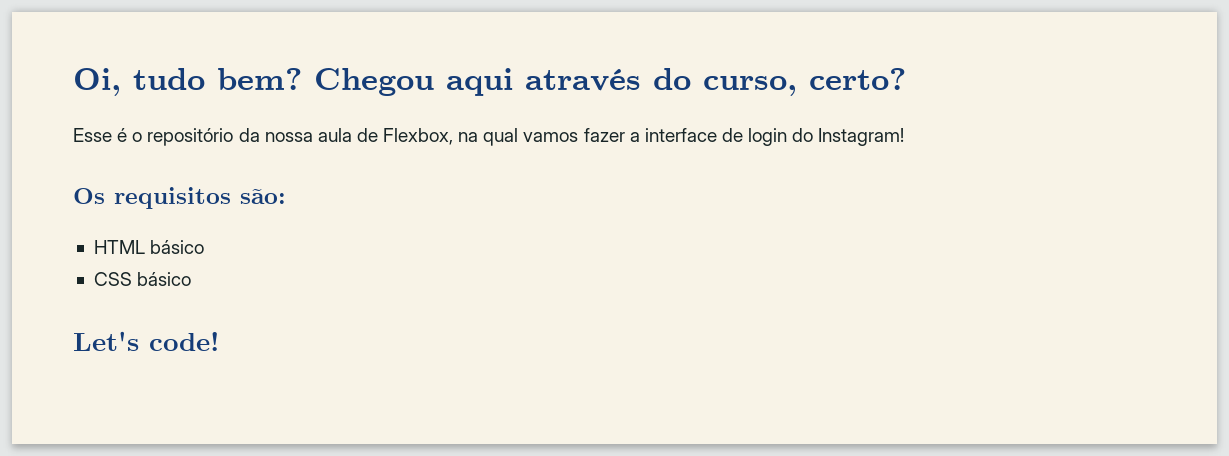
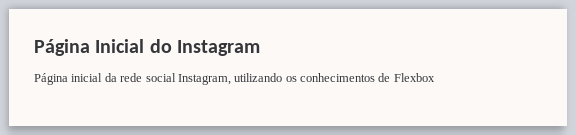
- Oi, tudo bem? Chegou aqui através do curso, certo?
- Esse é o repositório da nossa aula de Flexbox, na qual vamos fazer a interface de login do Instagram!
- Os requisitos são:
- HTML básico
- CSS básico
- Let's code!
+ Página Inicial do Instagram
+ Página inicial da rede social Instagram, utilizando os conhecimentos de Flexbox

